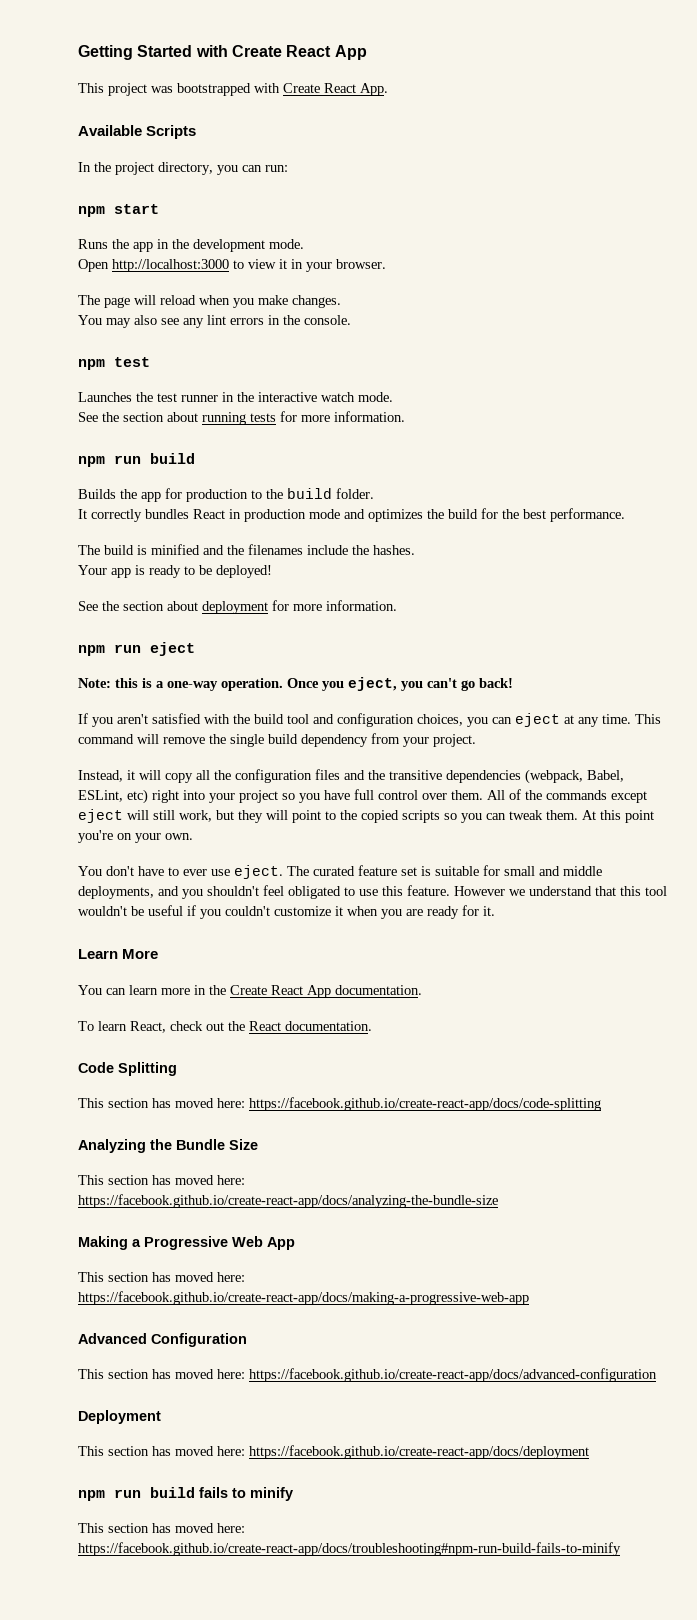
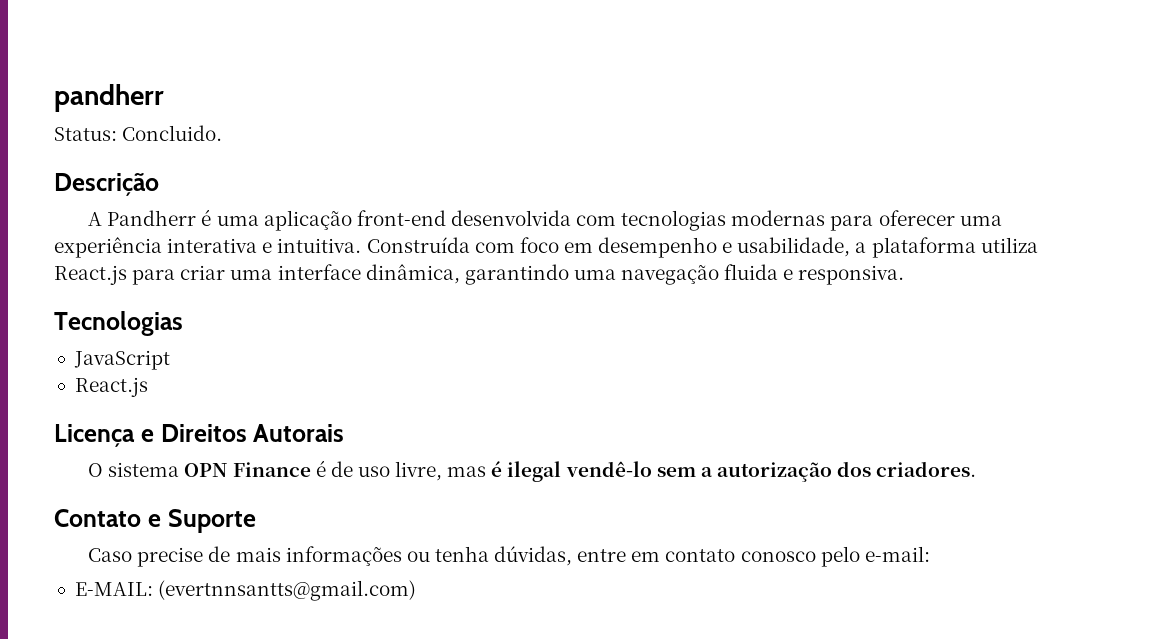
- Getting Started with Create React App
- This project was bootstrapped with Create React App.
- Available Scripts
- In the project directory, you can run:
- npm start
- Runs the app in the development mode.
- Open http://localhost:3000 to view it in your browser.
- The page will reload when you make changes.
- You may also see any lint errors in the console.
- npm test
- Launches the test runner in the interactive watch mode.
- See the section about running tests for more information.
- npm run build
- Builds the app for production to the build folder.
- It correctly bundles React in production mode and optimizes the build for the best performance.
- The build is minified and the filenames include the hashes.
- Your app is ready to be deployed!
- See the section about deployment for more information.
- npm run eject
- Note: this is a one-way operation. Once you eject, you can't go back!
- If you aren't satisfied with the build tool and configuration choices, you can eject at any time. This command will remove the single build dependency from your project.
- Instead, it will copy all the configuration files and the transitive dependencies (webpack, Babel, ESLint, etc) right into your project so you have full control over them. All of the commands except eject will still work, but they will point to the copied scripts so you can tweak them. At this point you're on your own.
- You don't have to ever use eject. The curated feature set is suitable for small and middle deployments, and you shouldn't feel obligated to use this feature. However we understand that this tool wouldn't be useful if you couldn't customize it when you are ready for it.
- Learn More
- You can learn more in the Create React App documentation.
- To learn React, check out the React documentation.
- Code Splitting
- This section has moved here: https://facebook.github.io/create-react-app/docs/code-splitting
- Analyzing the Bundle Size
- This section has moved here: https://facebook.github.io/create-react-app/docs/analyzing-the-bundle-size
- Making a Progressive Web App
- This section has moved here: https://facebook.github.io/create-react-app/docs/making-a-progressive-web-app
- Advanced Configuration
- This section has moved here: https://facebook.github.io/create-react-app/docs/advanced-configuration
- Deployment
- This section has moved here: https://facebook.github.io/create-react-app/docs/deployment
- npm run build fails to minify
- This section has moved here: https://facebook.github.io/create-react-app/docs/troubleshooting#npm-run-build-fails-to-minify
+ pandherr
+ Status: Concluido.
+ Descrição
+ A Pandherr é uma aplicação front-end desenvolvida com tecnologias modernas para oferecer uma experiência interativa e intuitiva. Construída com foco em desempenho e usabilidade, a plataforma utiliza React.js para criar uma interface dinâmica, garantindo uma navegação fluida e responsiva.
+ Tecnologias
+ JavaScript
+ React.js
+ Licença e Direitos Autorais
+ O sistema OPN Finance é de uso livre, mas é ilegal vendê-lo sem a autorização dos criadores.
+ Contato e Suporte
+ Caso precise de mais informações ou tenha dúvidas, entre em contato conosco pelo e-mail:
+ E-MAIL: (evertnnsantts@gmail.com)

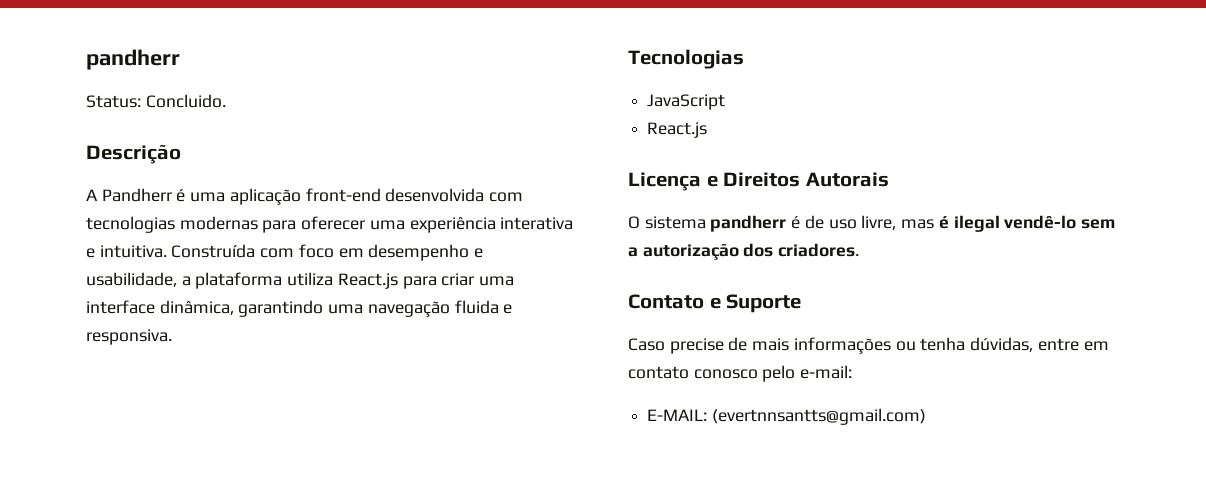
- O sistema OPN Finance é de uso livre, mas é ilegal vendê-lo sem a autorização dos criadores.
+ O sistema pandherr é de uso livre, mas é ilegal vendê-lo sem a autorização dos criadores.

